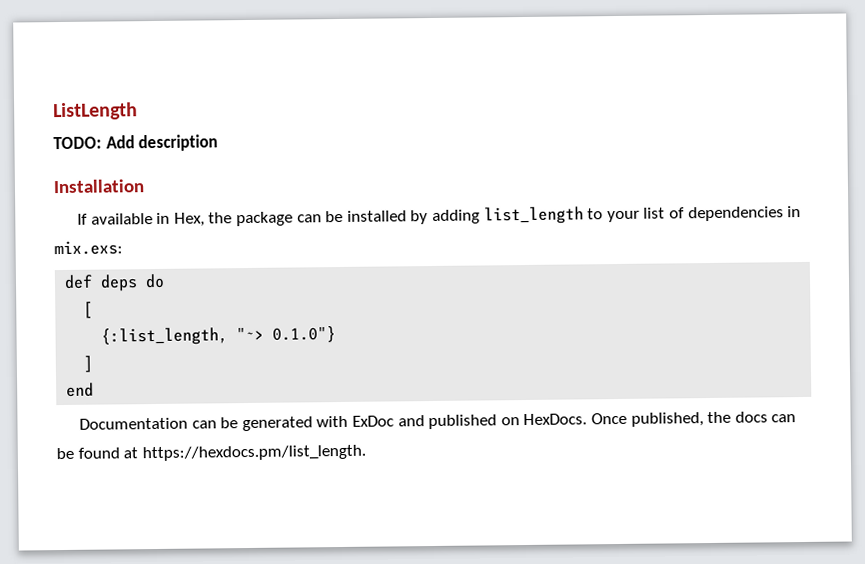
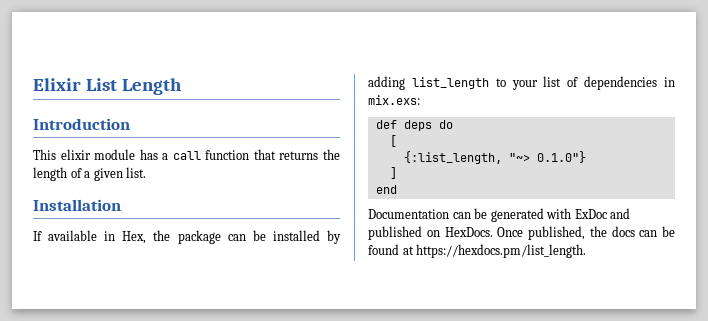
- ListLength
- TODO: Add description
+ Elixir List Length
+ Introduction
+ This elixir module has a call function that returns the length of a given list.

